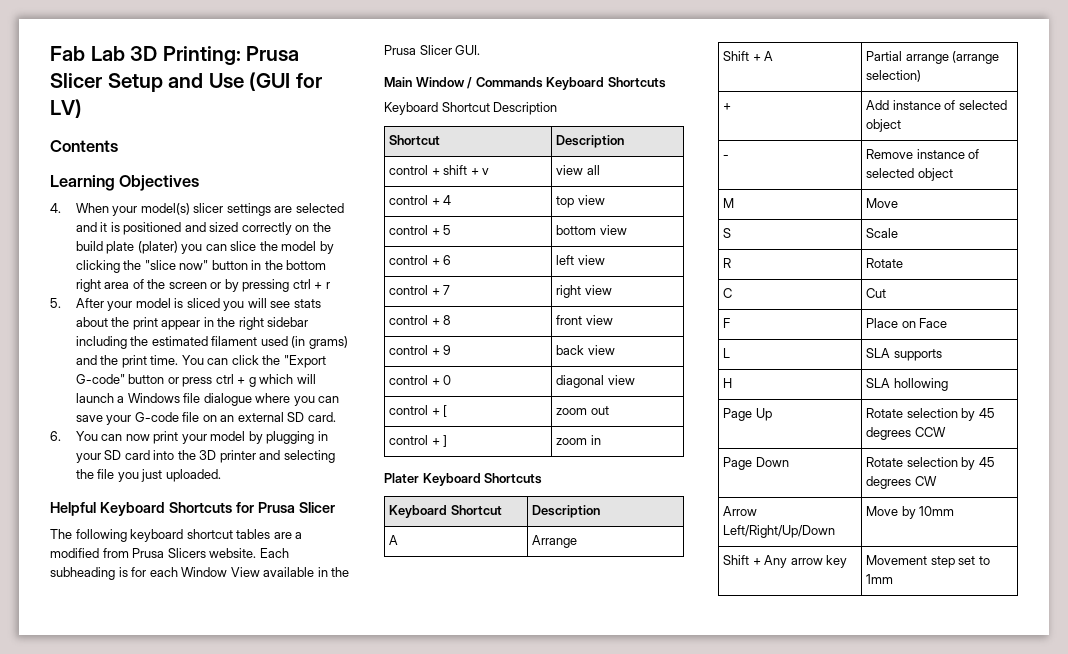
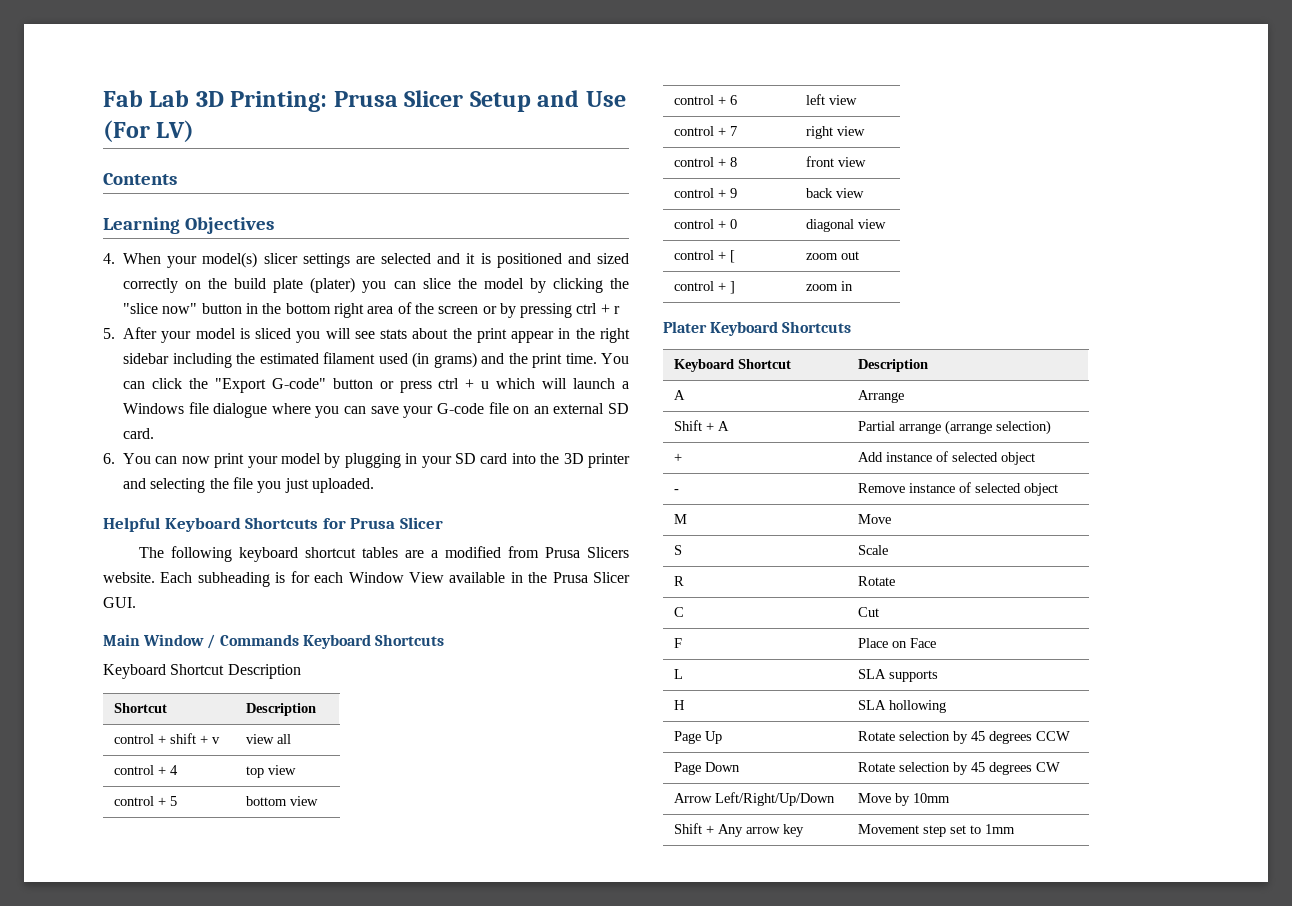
- Fab Lab 3D Printing: Prusa Slicer Setup and Use (GUI for LV)
+ Fab Lab 3D Printing: Prusa Slicer Setup and Use (For LV)
- You can click the "Export G-code" button or press ctrl + g which will launch a Windows file dialogue where you can save your G-code file on an external SD card.
+ You can click the "Export G-code" button or press ctrl + u which will launch a Windows file dialogue where you can save your G-code file on an external SD card.

